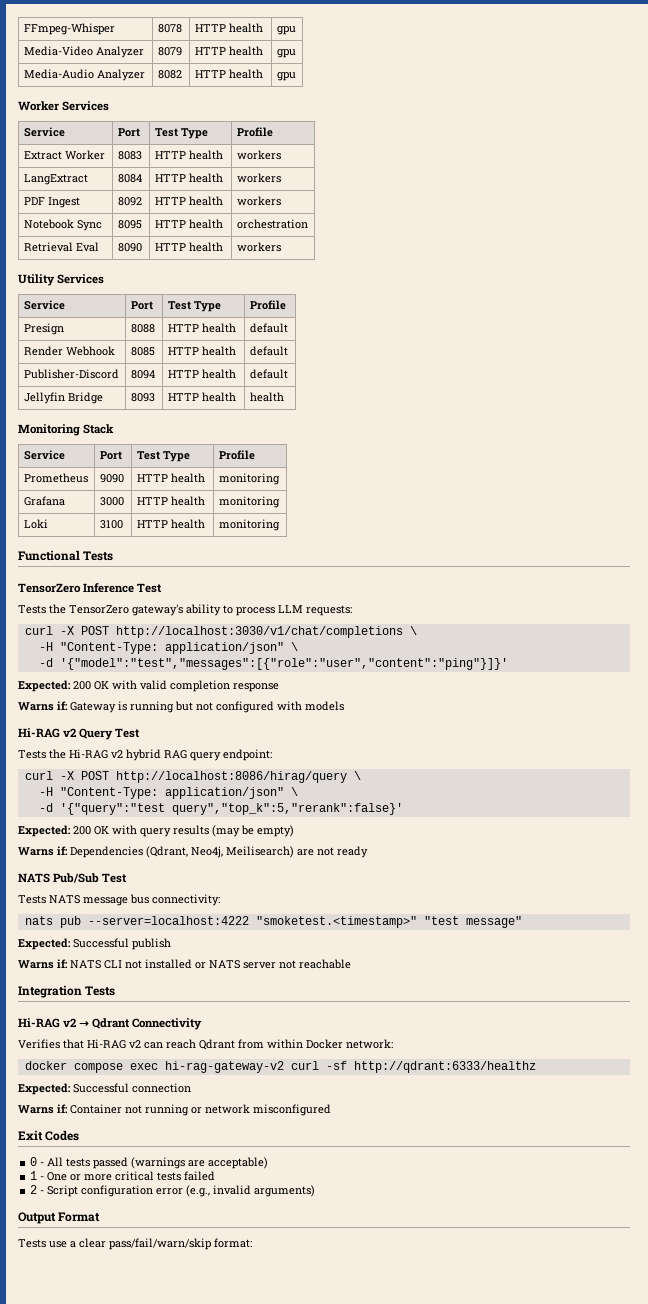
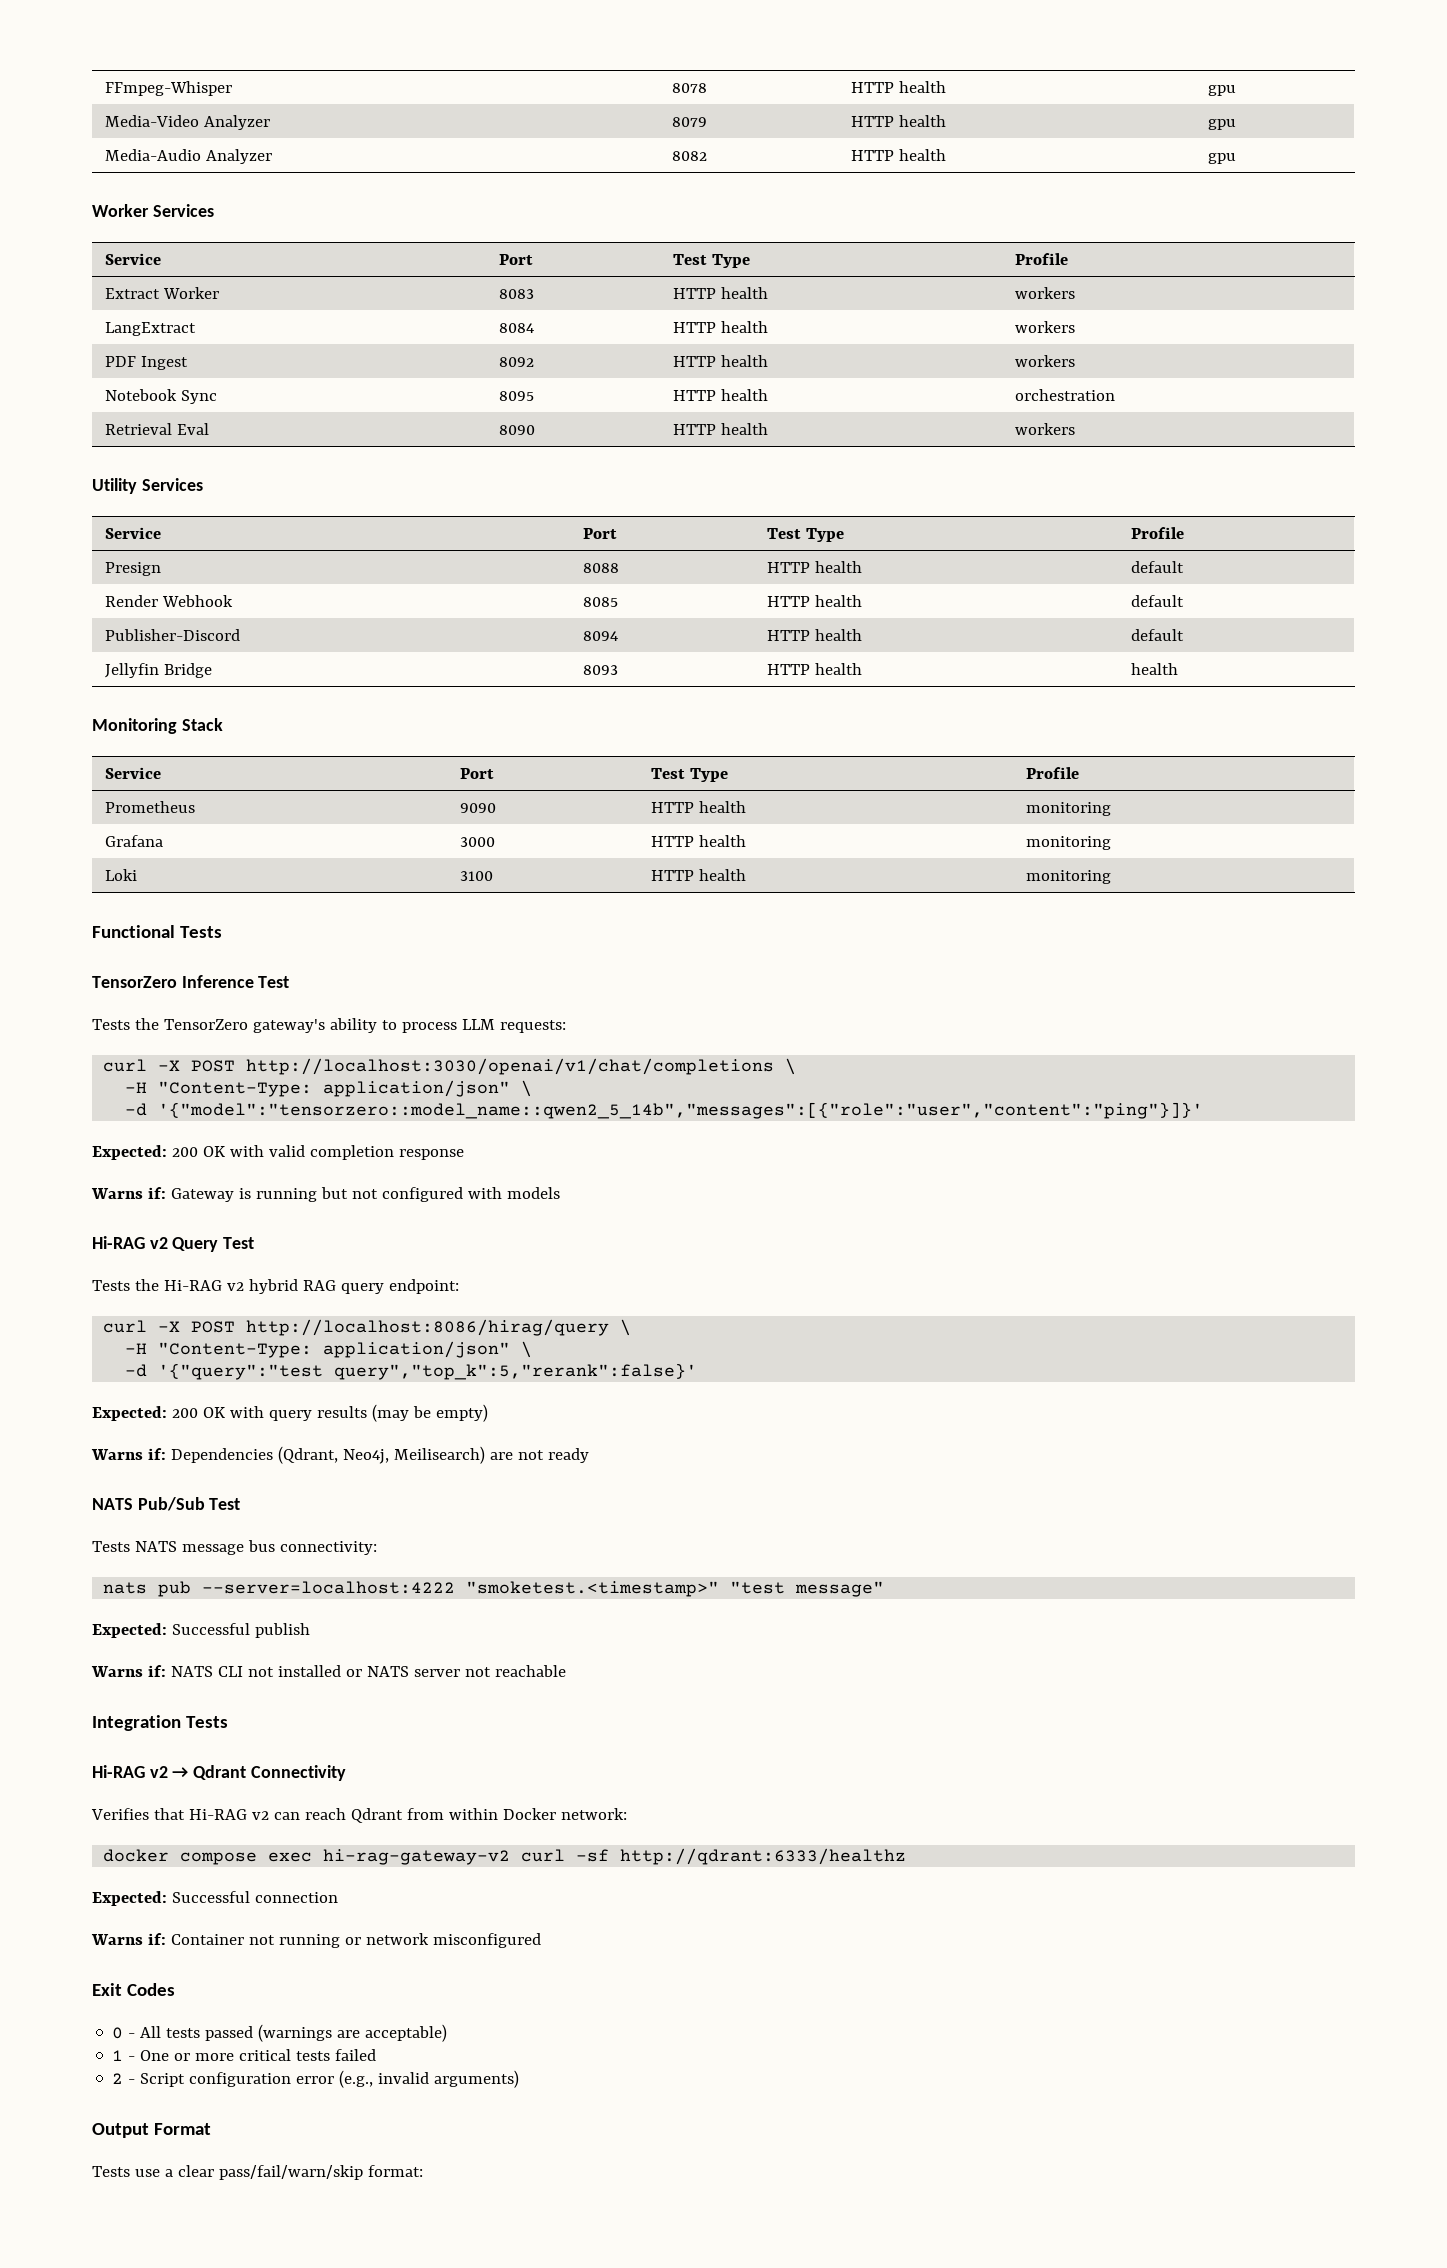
- curl -X POST http://localhost:3030/v1/chat/completions \
+ curl -X POST http://localhost:3030/openai/v1/chat/completions \
  -H "Content-Type: application/json" \
- -d '{"model":"test","messages":[{"role":"user","content":"ping"}]}'
+ -d '{"model":"tensorzero::model_name::qwen2_5_14b","messages":[{"role":"user","content":"ping"}]}'

